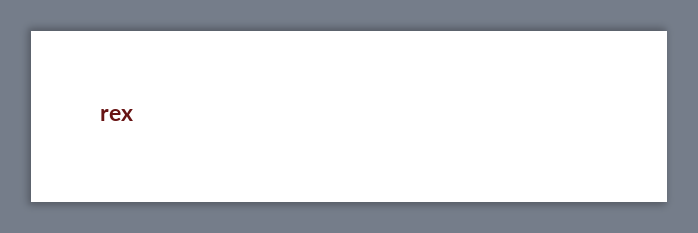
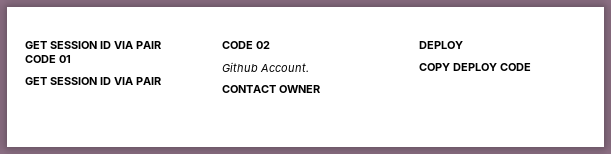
- rex
+ GET SESSION ID VIA PAIR CODE 01
+ GET SESSION ID VIA PAIR CODE 02
+ Github Account.
+ CONTACT OWNER
+ DEPLOY
+ COPY DEPLOY CODE

